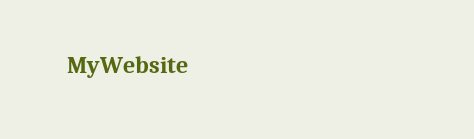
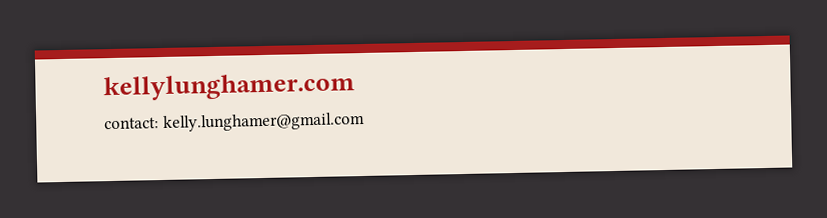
- MyWebsite
+ kellylunghamer.com
+ contact: kelly.lunghamer@gmail.com

